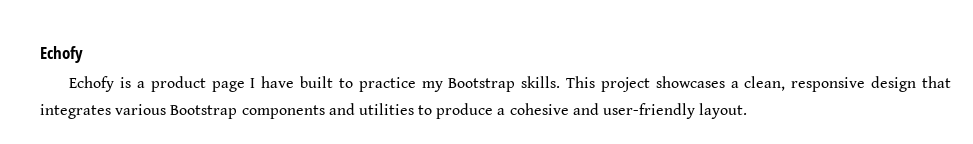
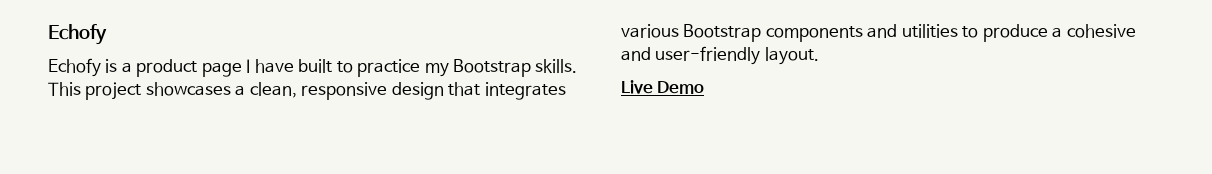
+ Live Demo

